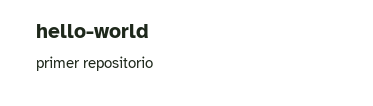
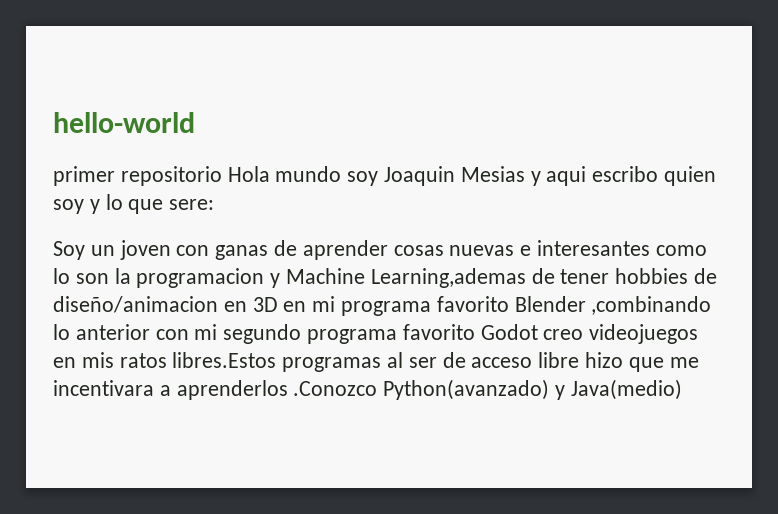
- primer repositorio
+ primer repositorio Hola mundo soy Joaquin Mesias y aqui escribo quien soy y lo que sere:
+ Soy un joven con ganas de aprender cosas nuevas e interesantes como lo son la programacion y Machine Learning,ademas de tener hobbies de diseño/animacion en 3D en mi programa favorito Blender ,combinando lo anterior con mi segundo programa favorito Godot creo videojuegos en mis ratos libres.Estos programas al ser de acceso libre hizo que me incentivara a aprenderlos .Conozco Python(avanzado) y Java(medio)

